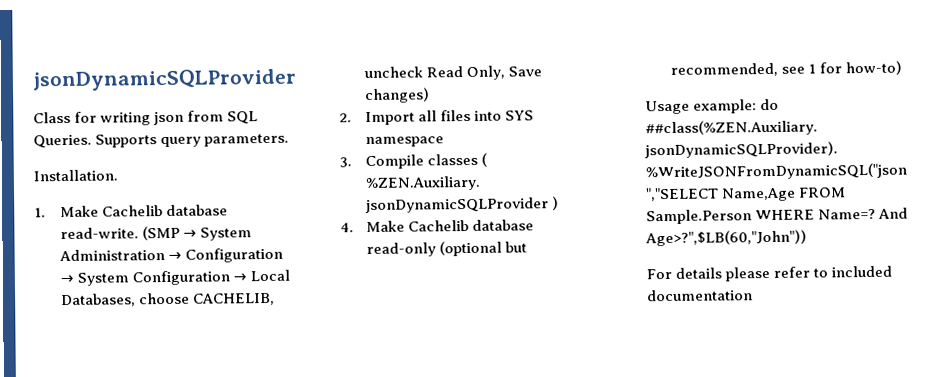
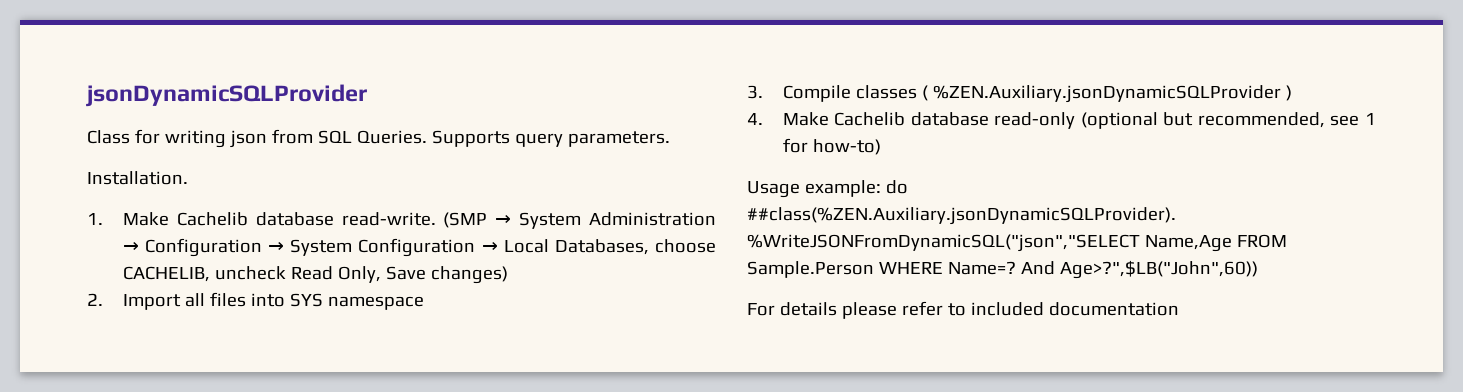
- And Age>?",$LB(60,"John"))
+ And Age>?",$LB("John",60))

